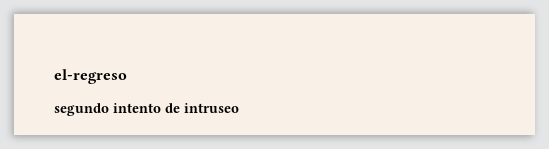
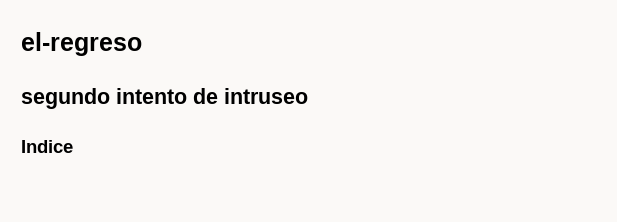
+ Indice

